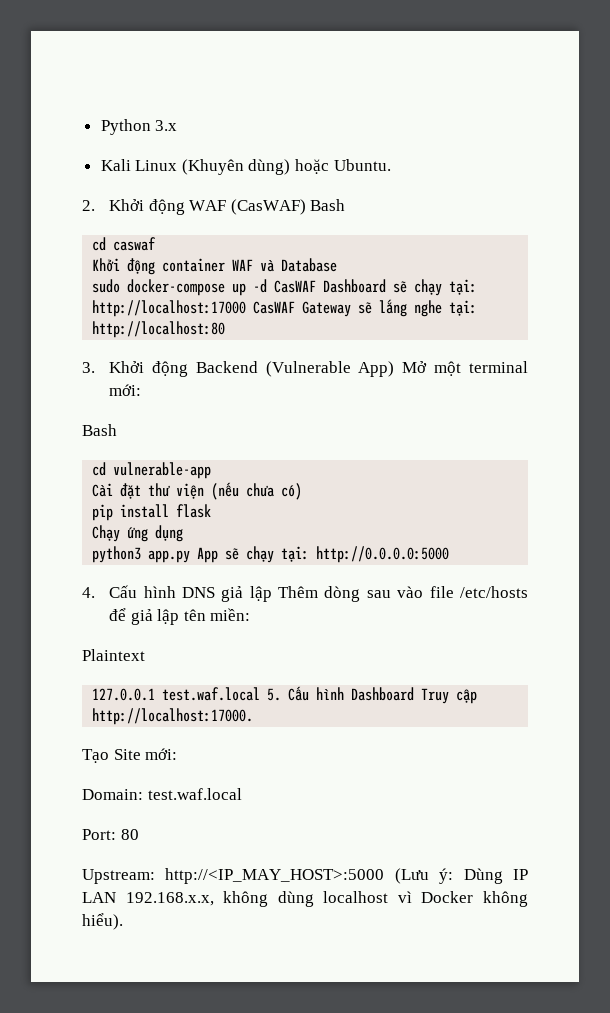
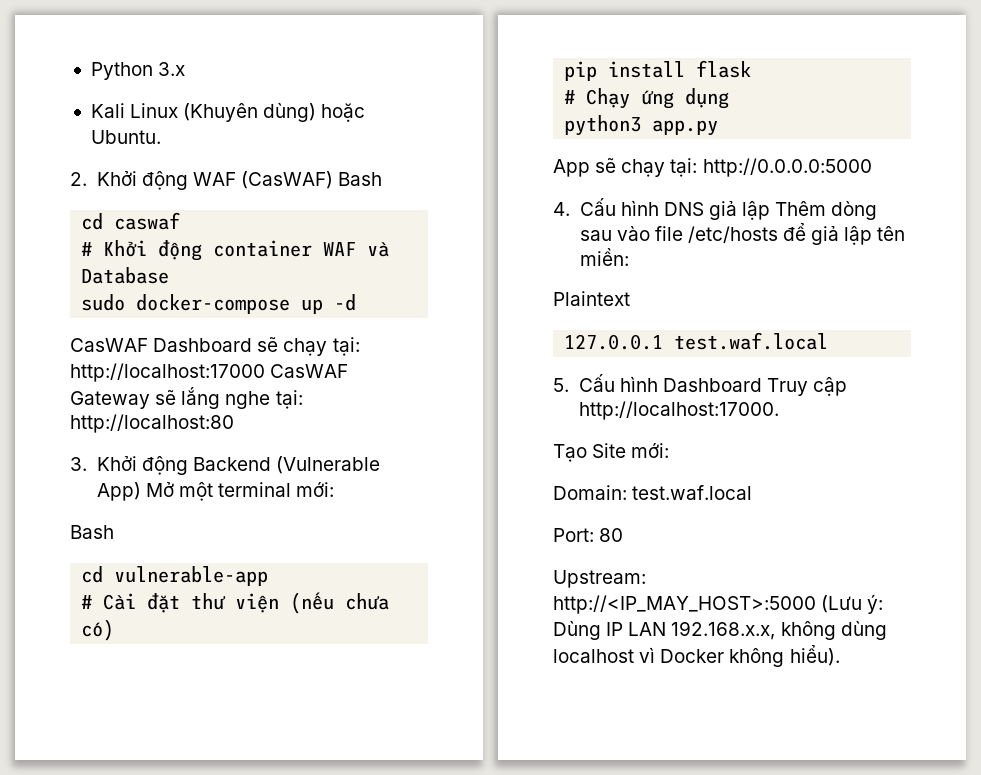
- Khởi động container WAF và Database
+ # Khởi động container WAF và Database
- sudo docker-compose up -d CasWAF Dashboard sẽ chạy tại: http://localhost:17000 CasWAF Gateway sẽ lắng nghe tại: http://localhost:80
+ sudo docker-compose up -d
+ CasWAF Dashboard sẽ chạy tại: http://localhost:17000 CasWAF Gateway sẽ lắng nghe tại: http://localhost:80
- Cài đặt thư viện (nếu chưa có)
+ # Cài đặt thư viện (nếu chưa có)
- Chạy ứng dụng
+ # Chạy ứng dụng
- python3 app.py App sẽ chạy tại: http://0.0.0.0:5000
+ python3 app.py
+ App sẽ chạy tại: http://0.0.0.0:5000
- 127.0.0.1 test.waf.local 5. Cấu hình Dashboard Truy cập http://localhost:17000.
+ 127.0.0.1 test.waf.local
+ 5. Cấu hình Dashboard Truy cập http://localhost:17000.

